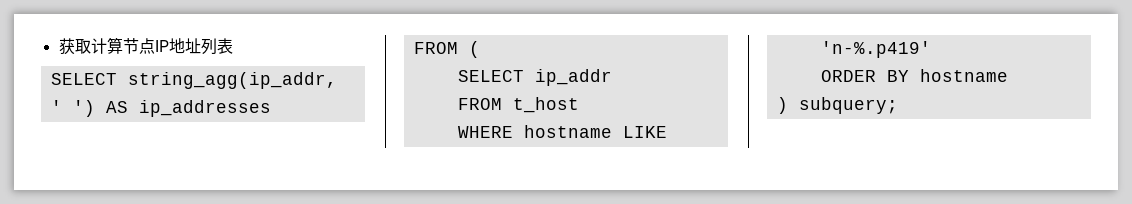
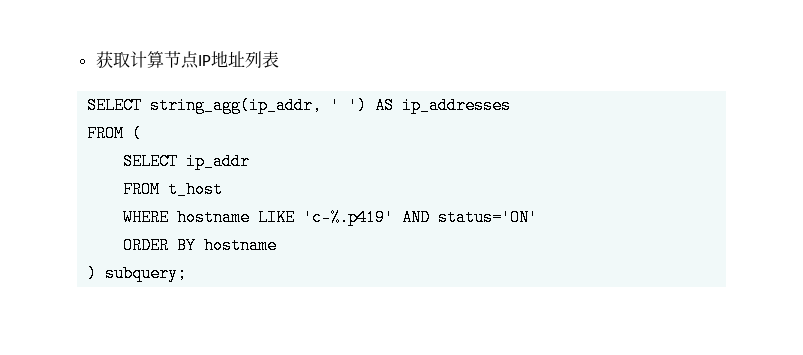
- WHERE hostname LIKE 'n-%.p419'
+ WHERE hostname LIKE 'c-%.p419' AND status='ON'

